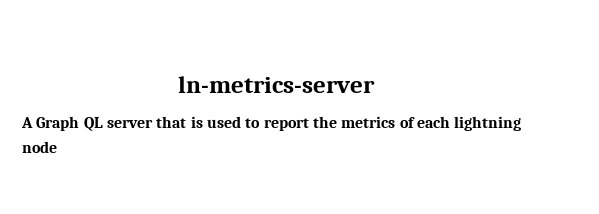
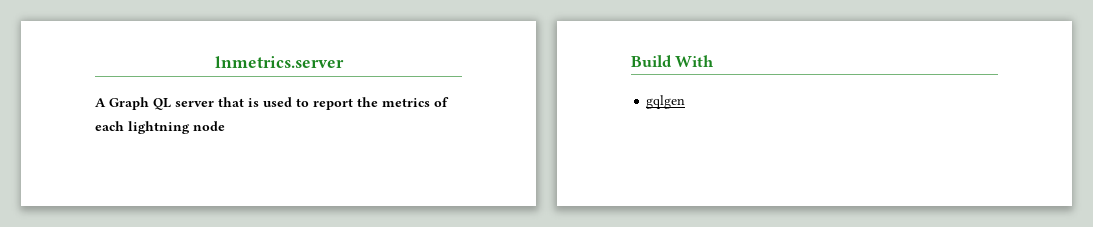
- ln-metrics-server
+ lnmetrics.server
+ Build With
+ gqlgen

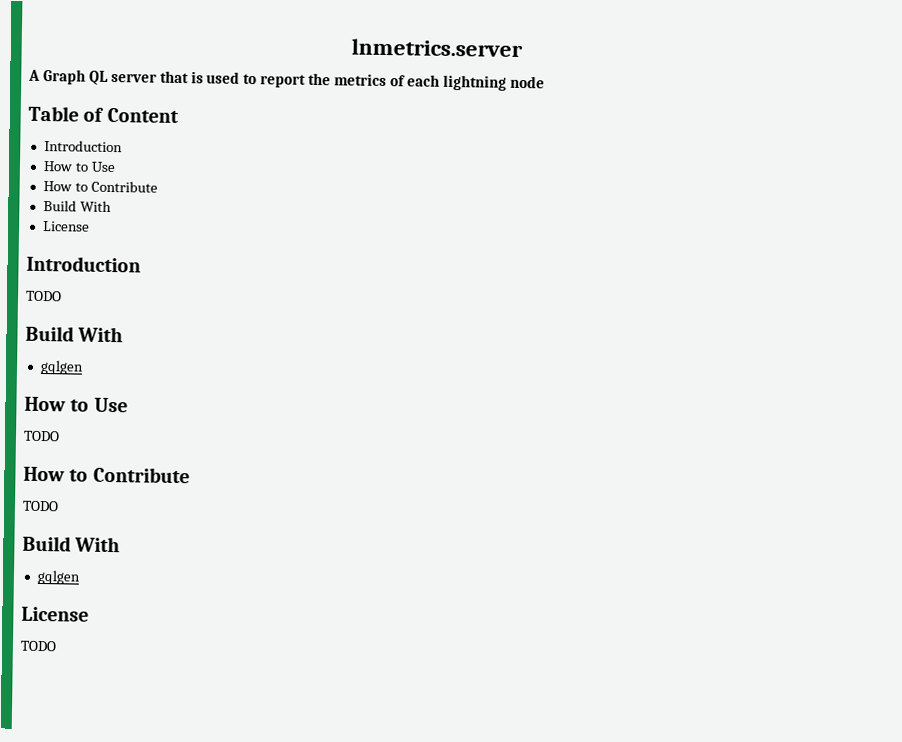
+ Table of Content
+ Introduction
+ How to Use
+ How to Contribute
+ Build With
+ License
+ Introduction
+ TODO
  Build With
  gqlgen
+ How to Use
+ TODO
+ How to Contribute
+ TODO
+ Build With
+ gqlgen
+ License
+ TODO

